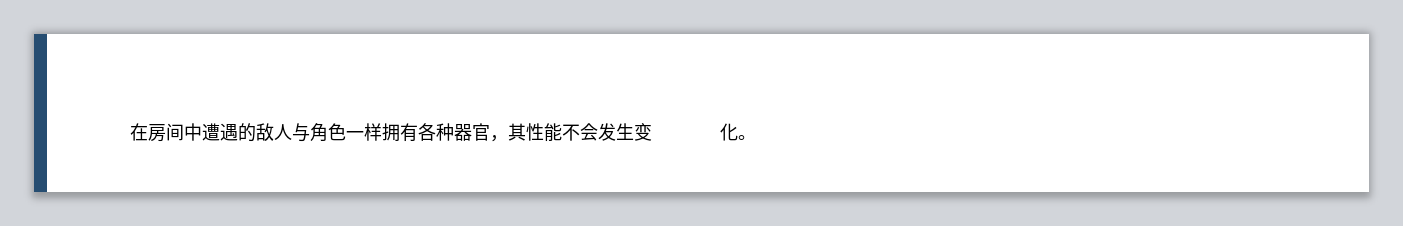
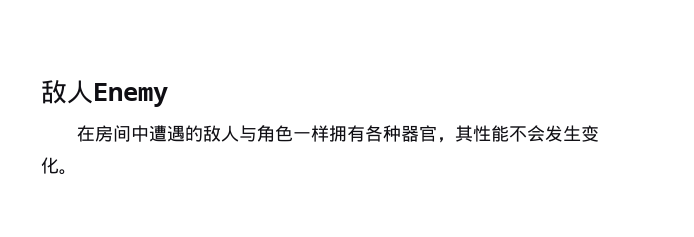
+ 敌人Enemy

